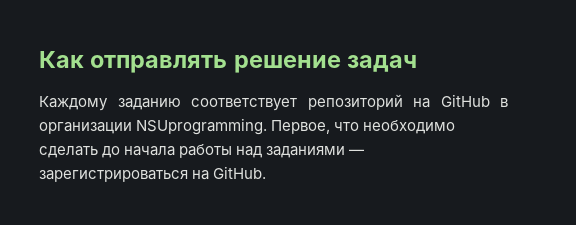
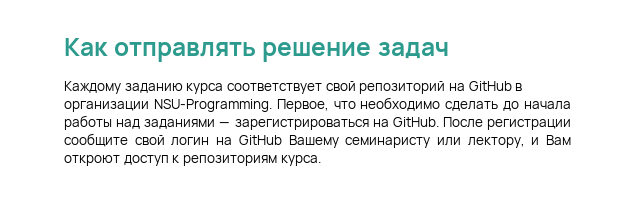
- Каждому заданию соответствует репозиторий на GitHub в организации NSUprogramming.
+ Каждому заданию курса соответствует свой репозиторий на GitHub в организации NSU-Programming.
+ После регистрации сообщите свой логин на GitHub Вашему семинаристу или лектору, и Вам откроют доступ к репозиториям курса.

